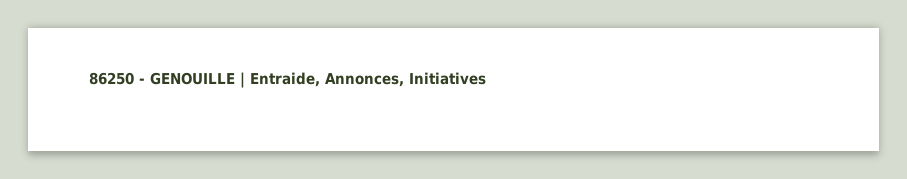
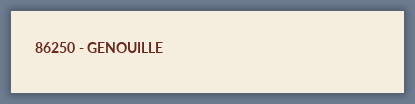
- 86250 - GENOUILLE | Entraide, Annonces, Initiatives
+ 86250 - GENOUILLE

